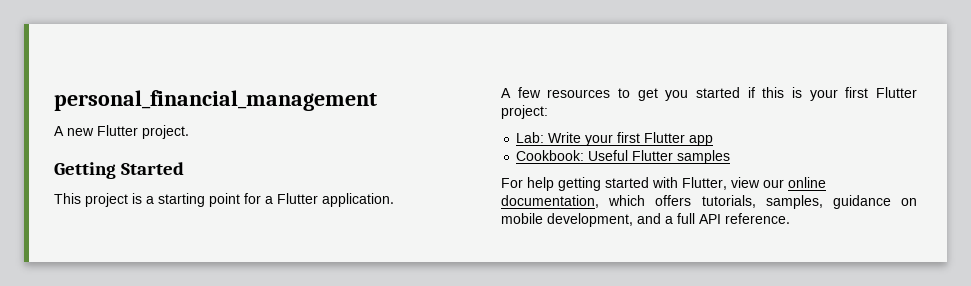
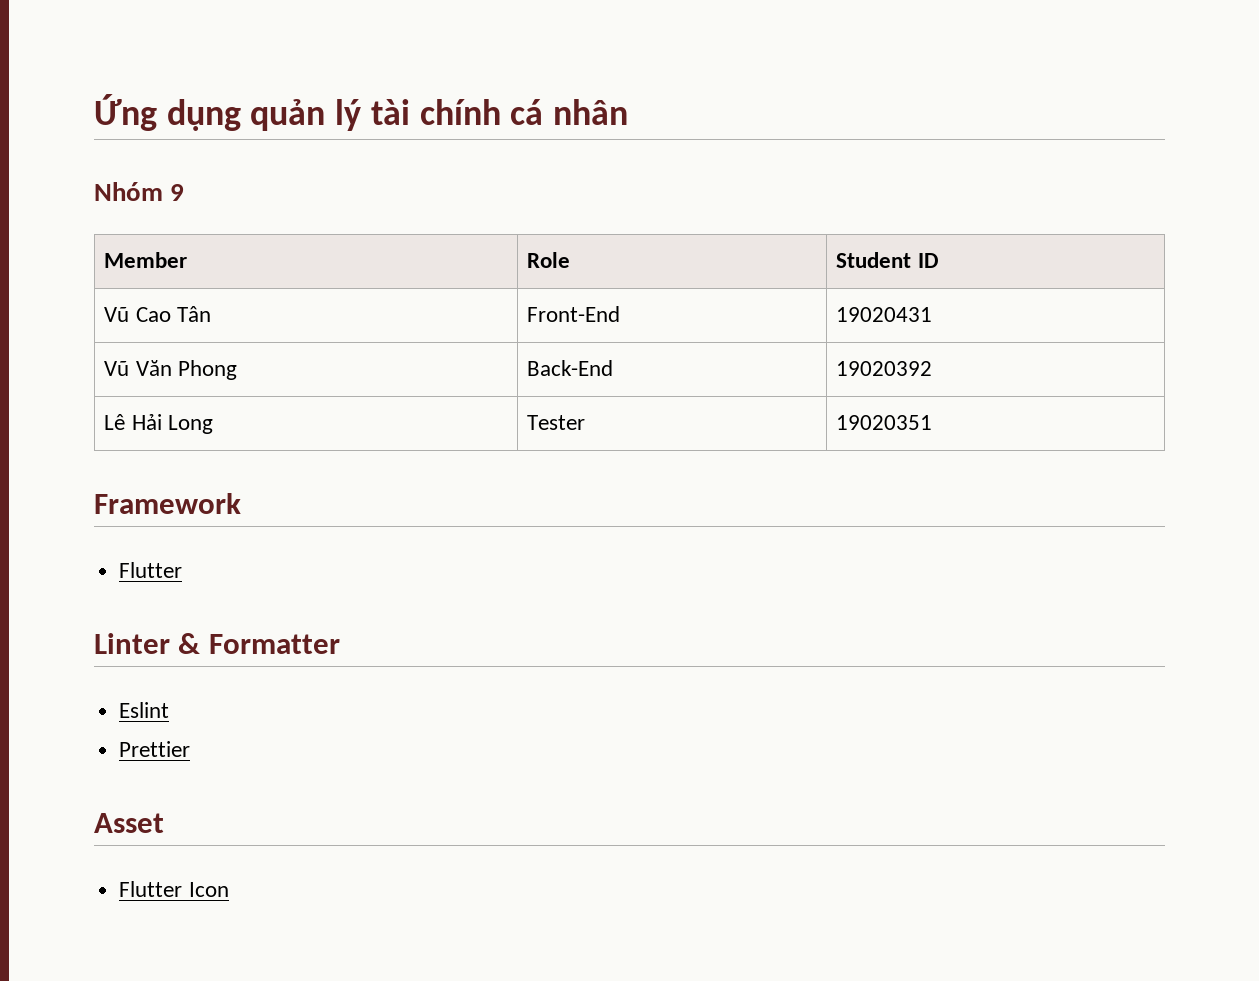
- personal_financial_management
- A new Flutter project.
- Getting Started
- This project is a starting point for a Flutter application.
- A few resources to get you started if this is your first Flutter project:
- Lab: Write your first Flutter app
- Cookbook: Useful Flutter samples
- For help getting started with Flutter, view our online documentation, which offers tutorials, samples, guidance on mobile development, and a full API reference.
+ Ứng dụng quản lý tài chính cá nhân
+ Nhóm 9
+ Member | Role | Student ID
+ Vũ Cao Tân | Front-End | 19020431
+ Vũ Văn Phong | Back-End | 19020392
+ Lê Hải Long | Tester | 19020351
+ Framework
+ Flutter
+ Linter & Formatter
+ Eslint
+ Prettier
+ Asset
+ Flutter Icon

